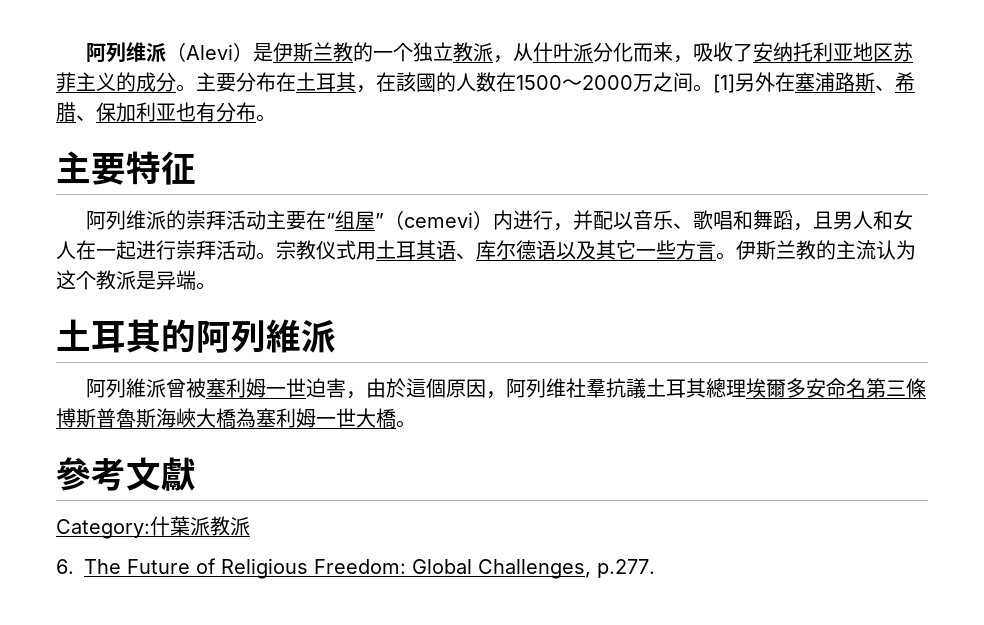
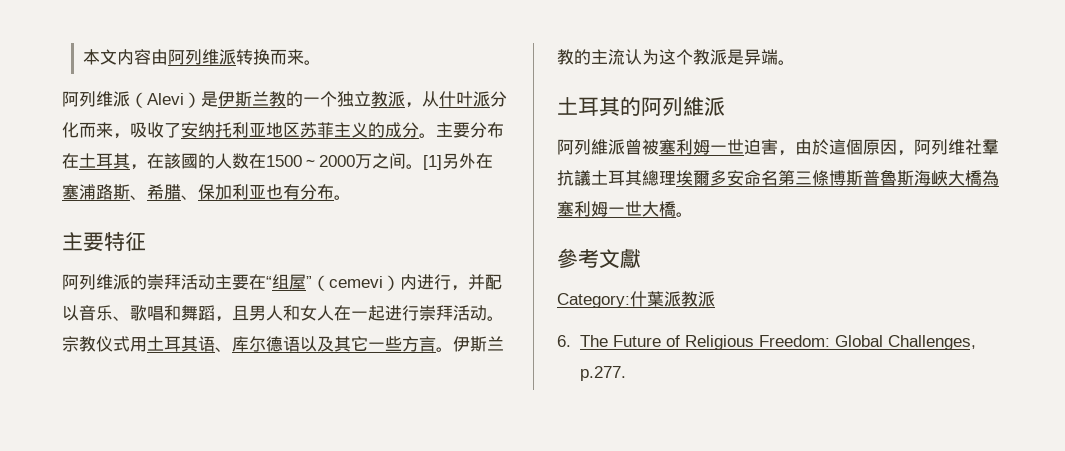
+ 本文内容由阿列维派转换而来。

